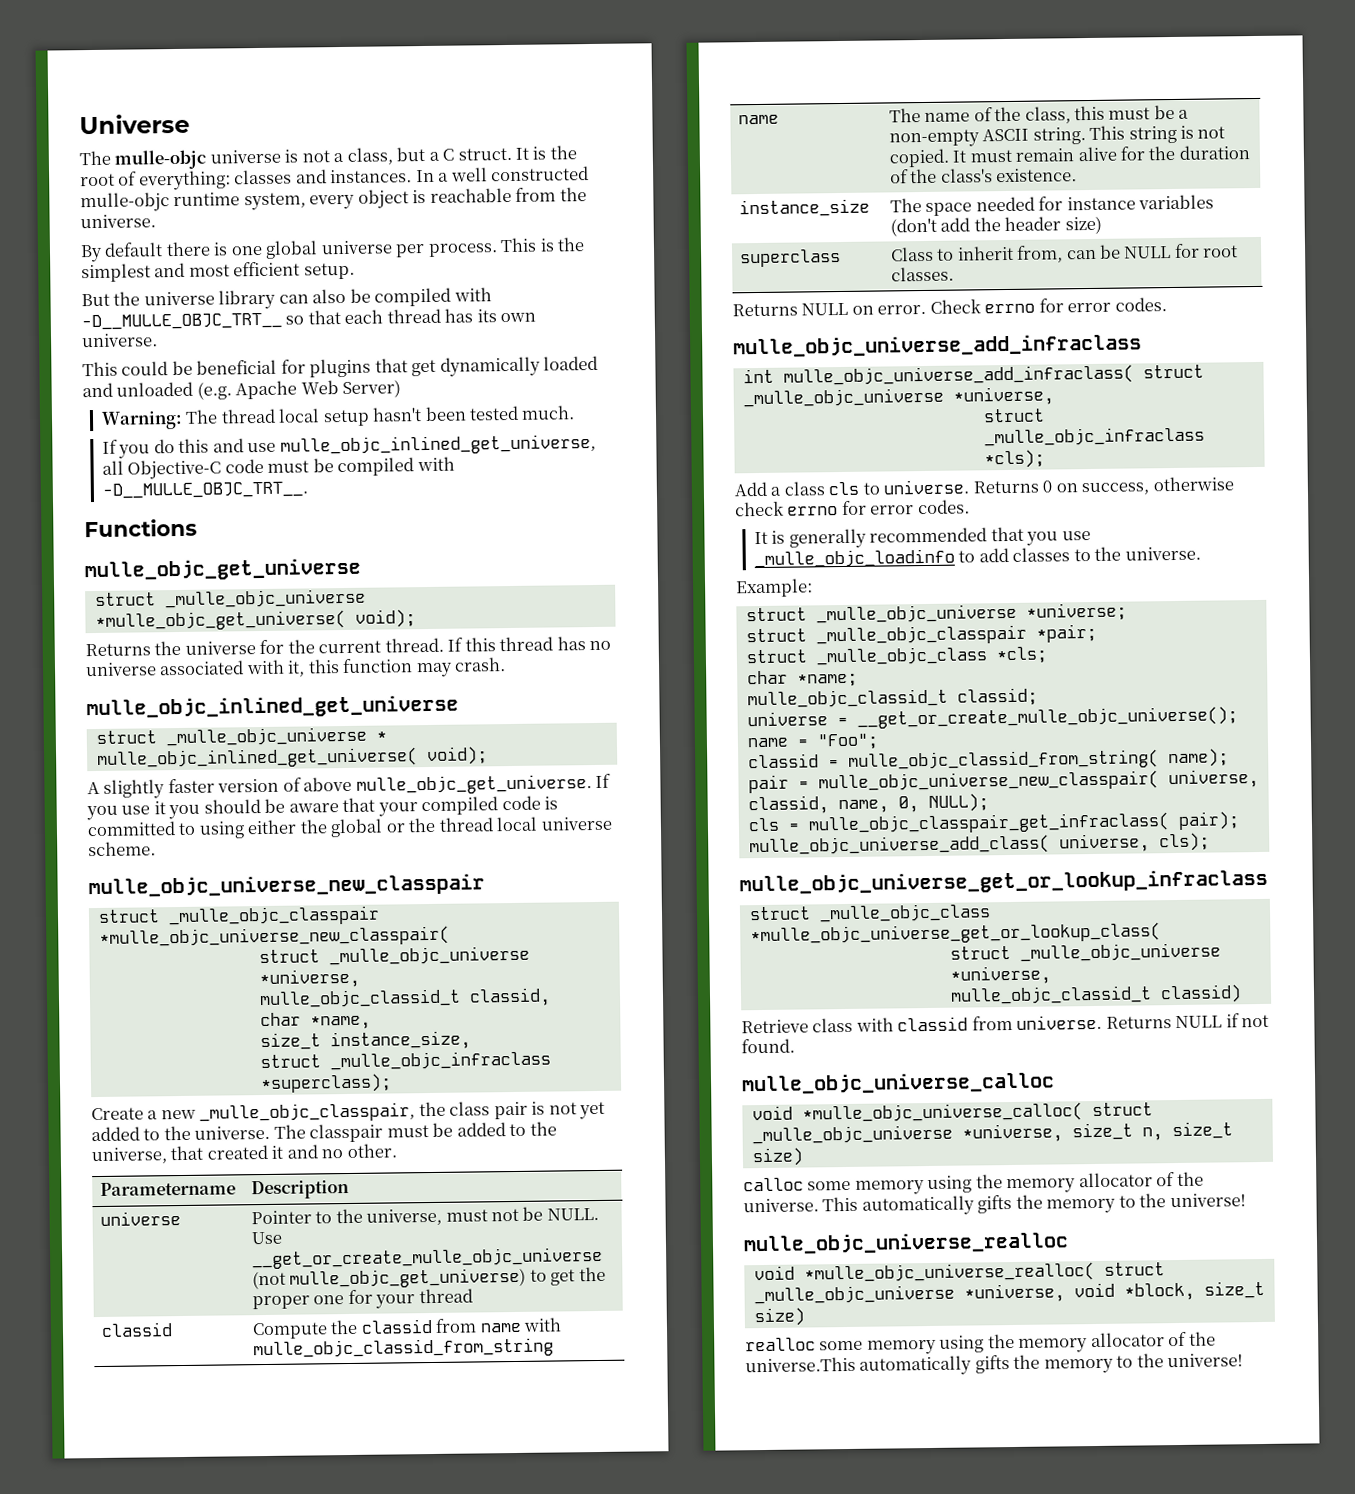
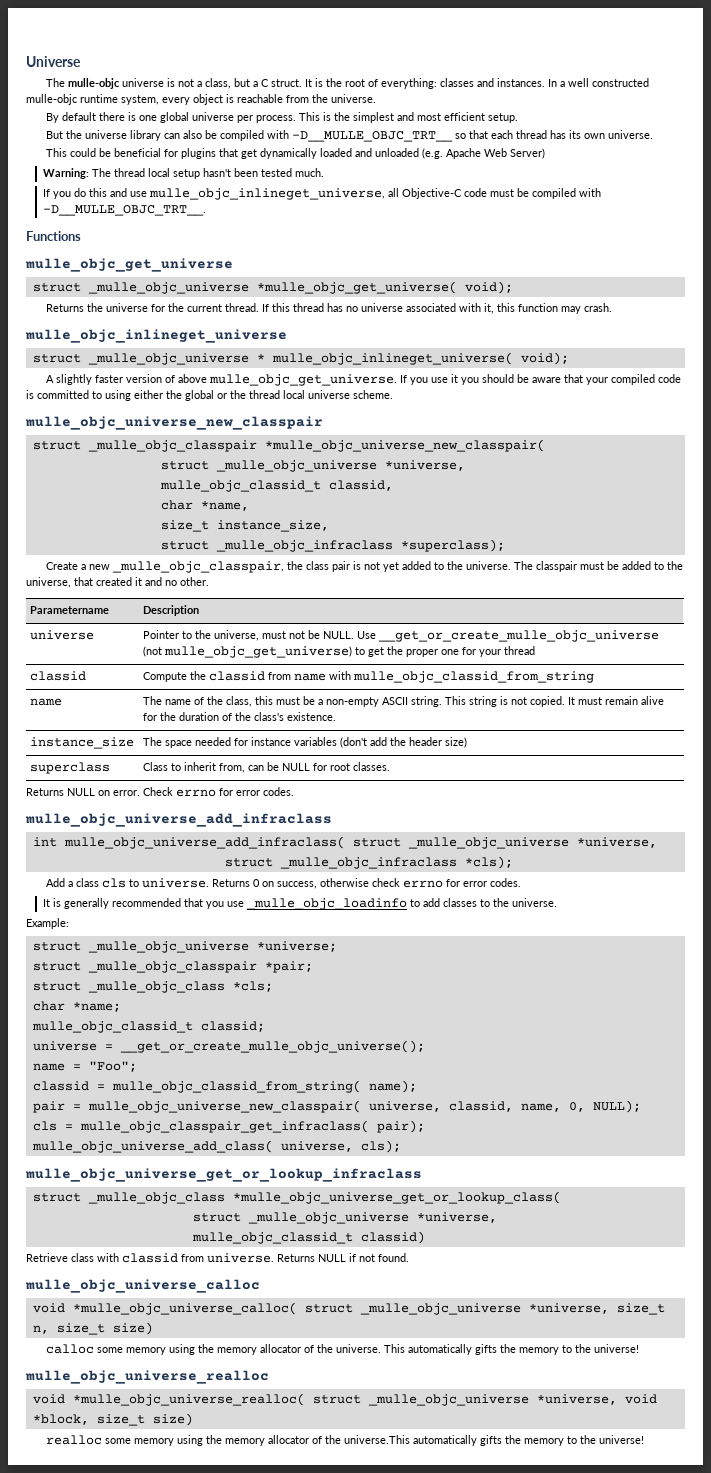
- If you do this and use mulle_objc_inlined_get_universe, all Objective-C code must be compiled with -D__MULLE_OBJC_TRT__.
+ If you do this and use mulle_objc_inlineget_universe, all Objective-C code must be compiled with -D__MULLE_OBJC_TRT__.
- mulle_objc_inlined_get_universe
+ mulle_objc_inlineget_universe
- struct _mulle_objc_universe * mulle_objc_inlined_get_universe( void);
+ struct _mulle_objc_universe * mulle_objc_inlineget_universe( void);

